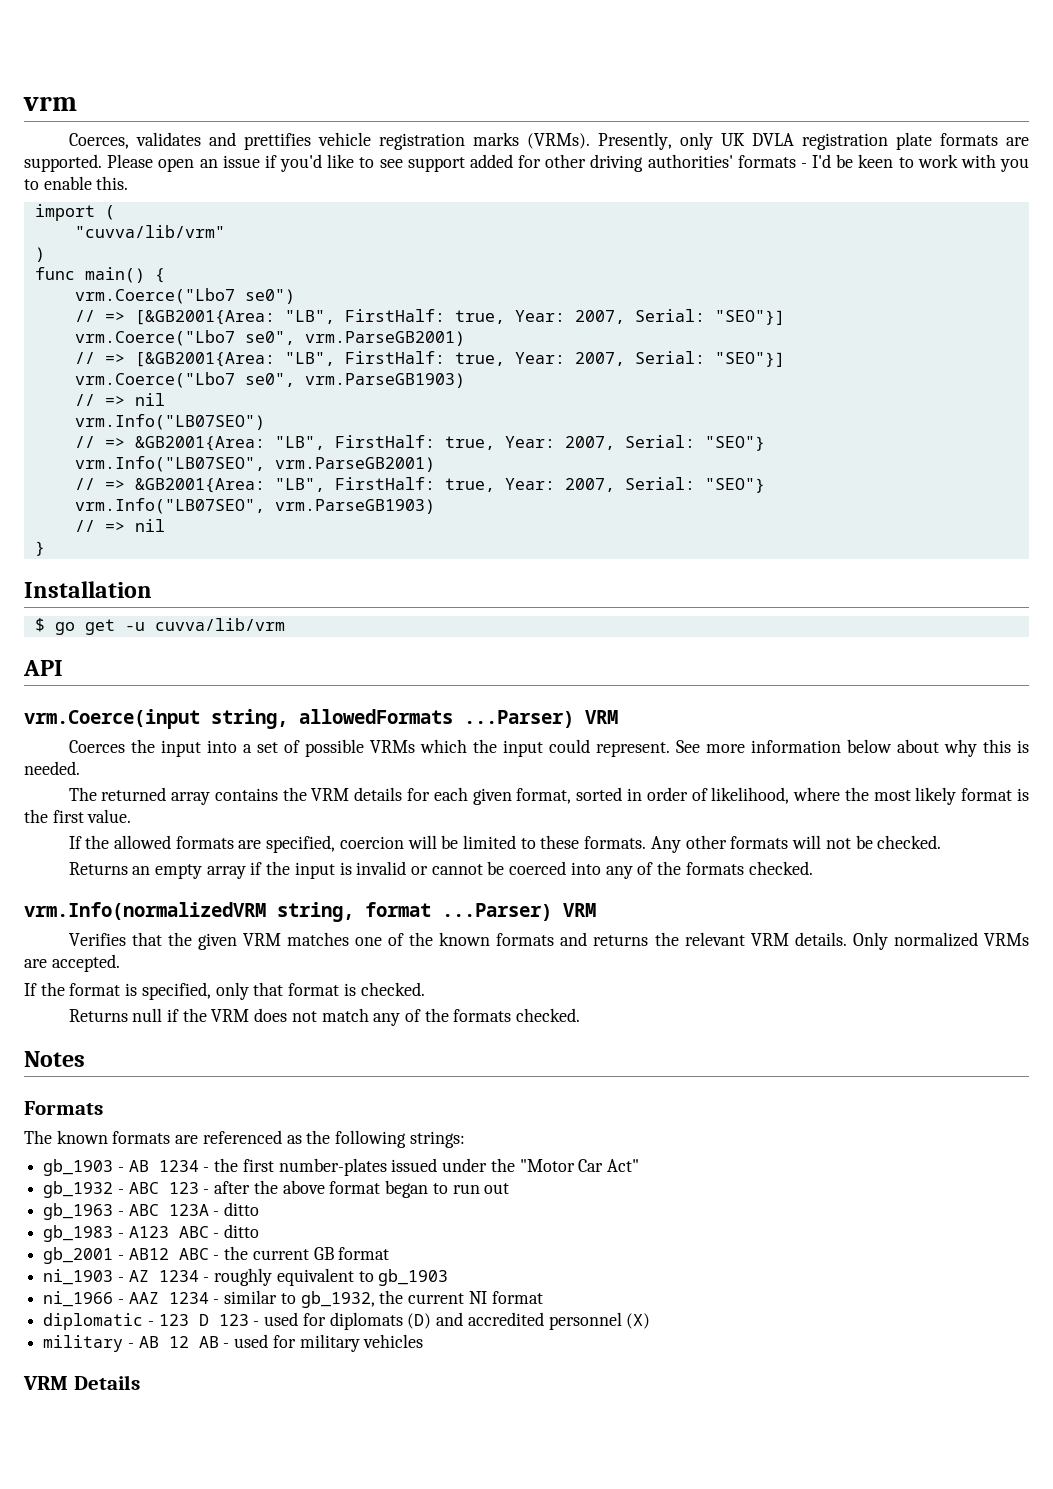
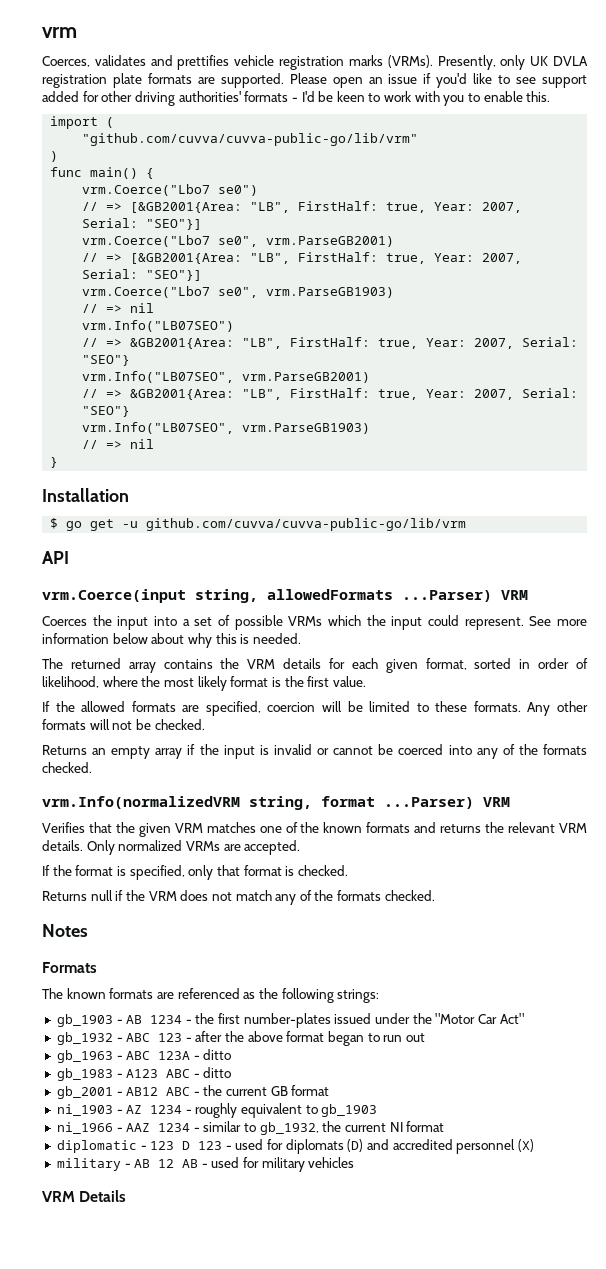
- "cuvva/lib/vrm"
+ "github.com/cuvva/cuvva-public-go/lib/vrm"
- $ go get -u cuvva/lib/vrm
+ $ go get -u github.com/cuvva/cuvva-public-go/lib/vrm

